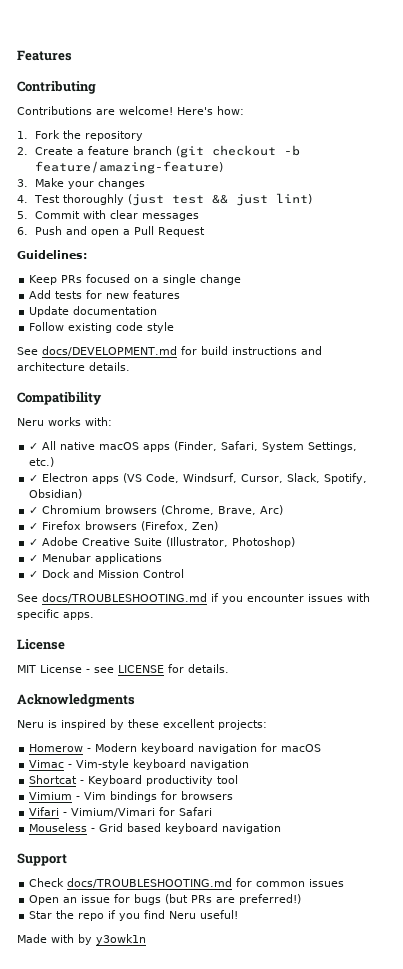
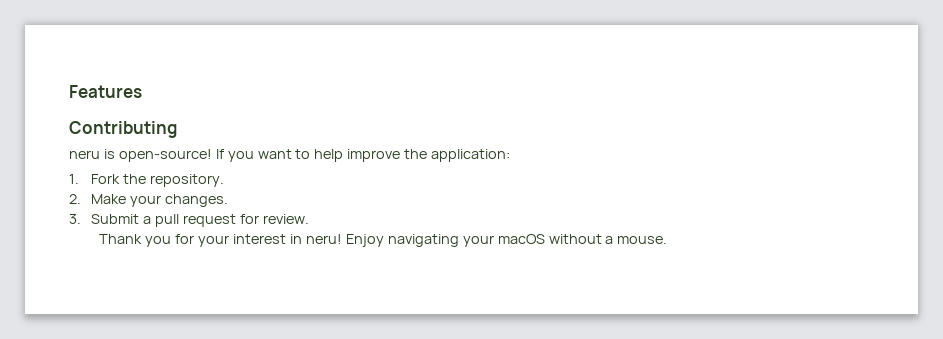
- Contributions are welcome! Here's how:
- 1. Fork the repository
- 2. Create a feature branch (git checkout -b feature/amazing-feature)
- 3. Make your changes
- 4. Test thoroughly (just test && just lint)
- 5. Commit with clear messages
- 6. Push and open a Pull Request
- Guidelines:
- Keep PRs focused on a single change
- Add tests for new features
- Update documentation
- Follow existing code style
- See docs/DEVELOPMENT.md for build instructions and architecture details.
- Compatibility
- Neru works with:
- ✓ All native macOS apps (Finder, Safari, System Settings, etc.)
- ✓ Electron apps (VS Code, Windsurf, Cursor, Slack, Spotify, Obsidian)
- ✓ Chromium browsers (Chrome, Brave, Arc)
- ✓ Firefox browsers (Firefox, Zen)
- ✓ Adobe Creative Suite (Illustrator, Photoshop)
- ✓ Menubar applications
- ✓ Dock and Mission Control
- See docs/TROUBLESHOOTING.md if you encounter issues with specific apps.
- License
- MIT License - see LICENSE for details.
- Acknowledgments
- Neru is inspired by these excellent projects:
- Homerow - Modern keyboard navigation for macOS
- Vimac - Vim-style keyboard navigation
- Shortcat - Keyboard productivity tool
- Vimium - Vim bindings for browsers
- Vifari - Vimium/Vimari for Safari
- Mouseless - Grid based keyboard navigation
- Support
- Check docs/TROUBLESHOOTING.md for common issues
- Open an issue for bugs (but PRs are preferred!)
- Star the repo if you find Neru useful!
- Made with by y3owk1n
+ neru is open-source! If you want to help improve the application:
+ 1. Fork the repository.
+ 2. Make your changes.
+ 3. Submit a pull request for review.
+ Thank you for your interest in neru! Enjoy navigating your macOS without a mouse.

